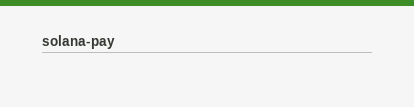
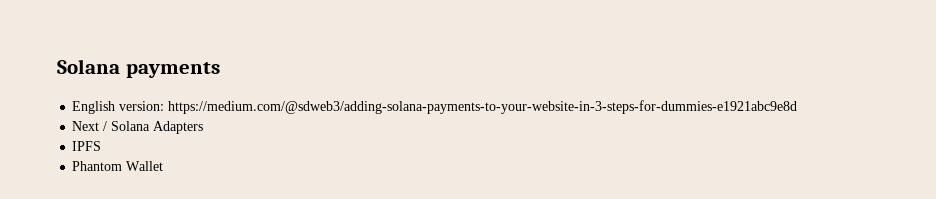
- solana-pay
+ Solana payments
+ English version: https://medium.com/@sdweb3/adding-solana-payments-to-your-website-in-3-steps-for-dummies-e1921abc9e8d
+ Next / Solana Adapters
+ IPFS
+ Phantom Wallet

